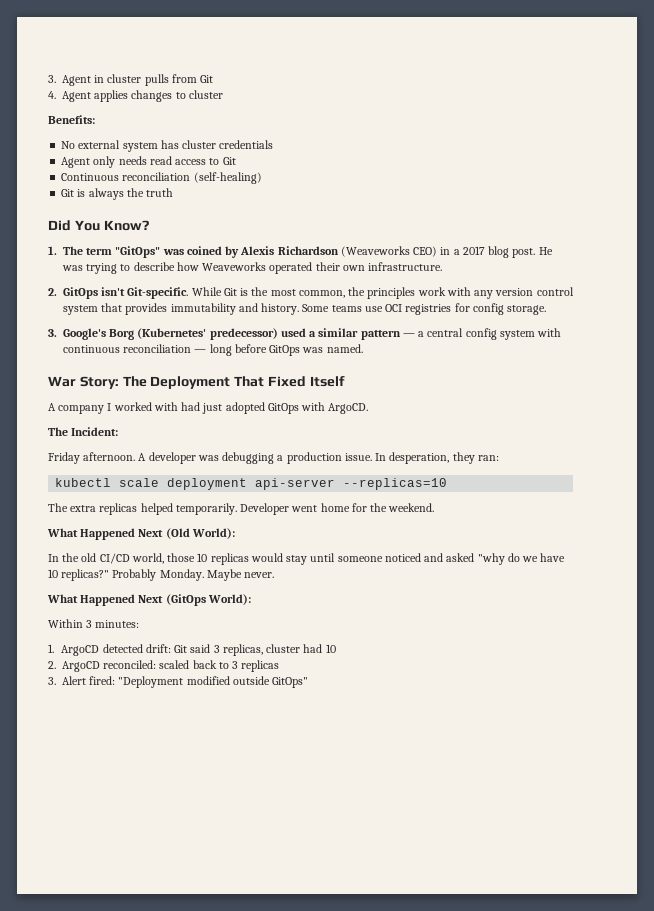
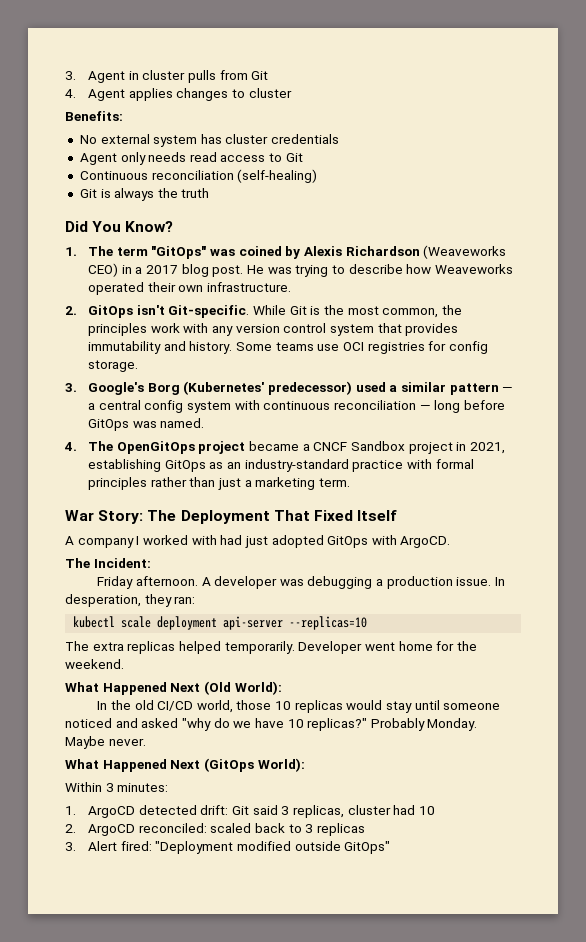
+ 4. The OpenGitOps project became a CNCF Sandbox project in 2021, establishing GitOps as an industry-standard practice with formal principles rather than just a marketing term.

